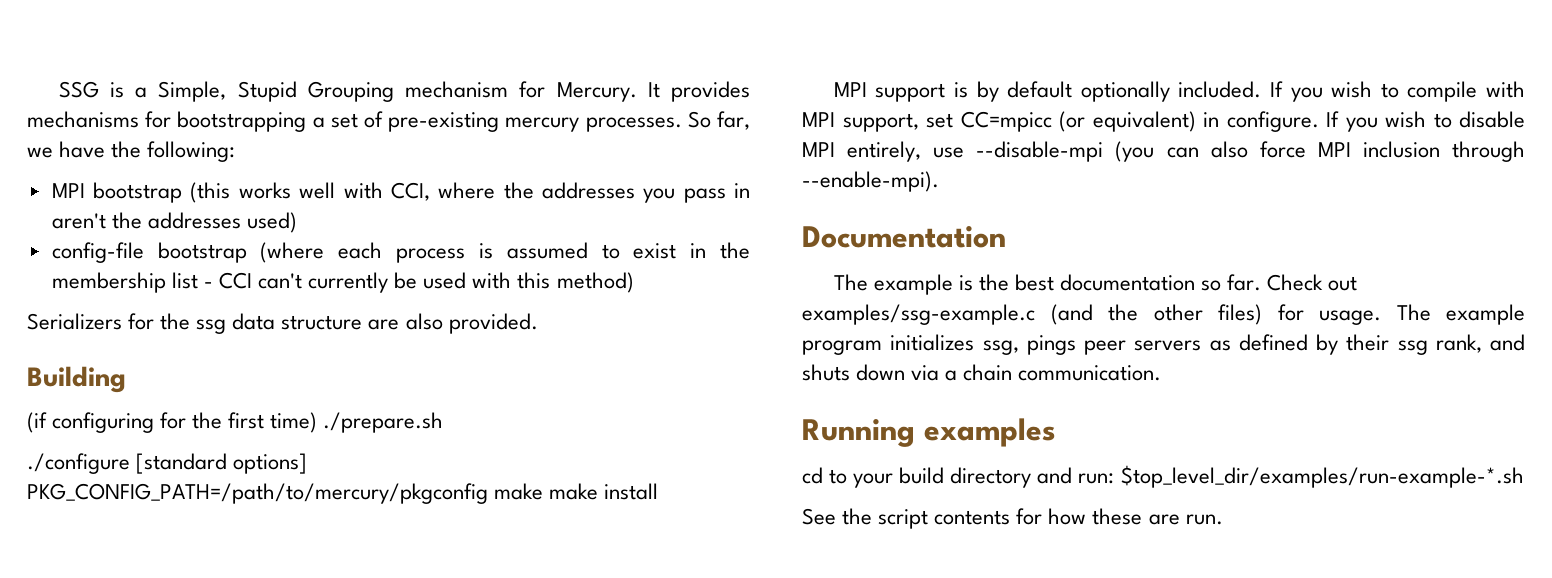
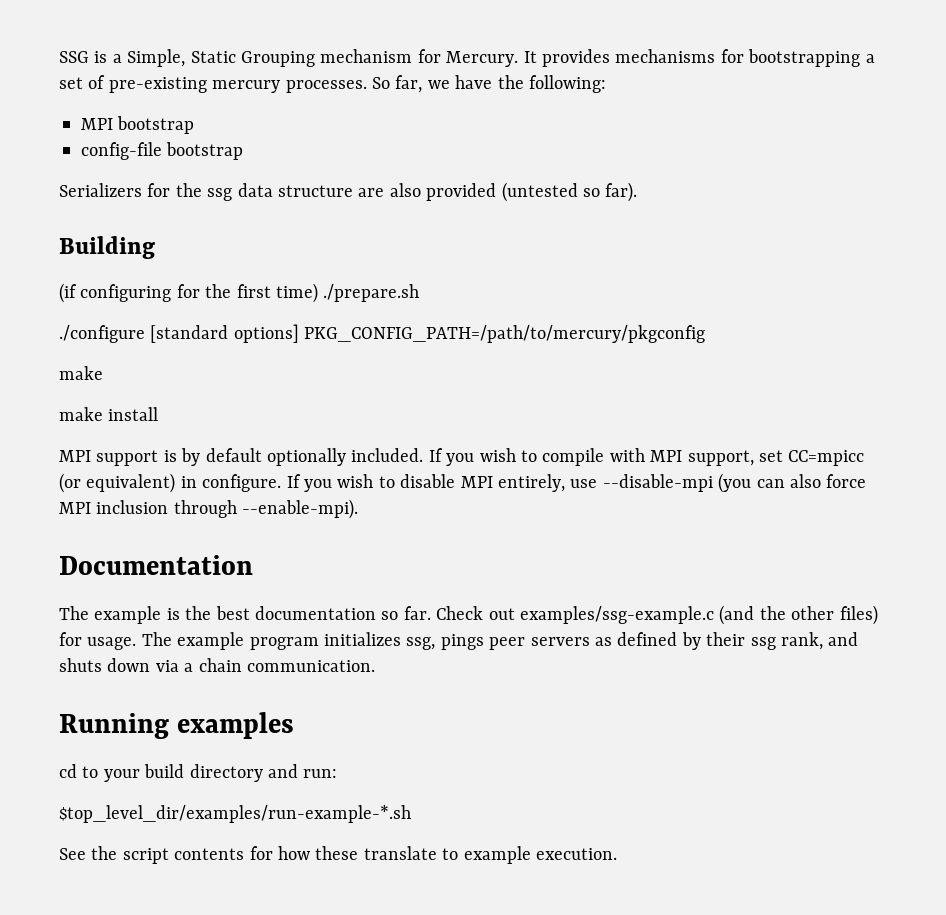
- SSG is a Simple, Stupid Grouping mechanism for Mercury.
+ SSG is a Simple, Static Grouping mechanism for Mercury.
- MPI bootstrap (this works well with CCI, where the addresses you pass in aren't the addresses used)
- config-file bootstrap (where each process is assumed to exist in the membership list - CCI can't currently be used with this method)
+ MPI bootstrap
+ config-file bootstrap
- Serializers for the ssg data structure are also provided.
+ Serializers for the ssg data structure are also provided (untested so far).
- ./configure [standard options] PKG_CONFIG_PATH=/path/to/mercury/pkgconfig make make install
+ ./configure [standard options] PKG_CONFIG_PATH=/path/to/mercury/pkgconfig
+ make
+ make install
- cd to your build directory and run: $top_level_dir/examples/run-example-*.sh
+ cd to your build directory and run:
+ $top_level_dir/examples/run-example-*.sh
- See the script contents for how these are run.
+ See the script contents for how these translate to example execution.

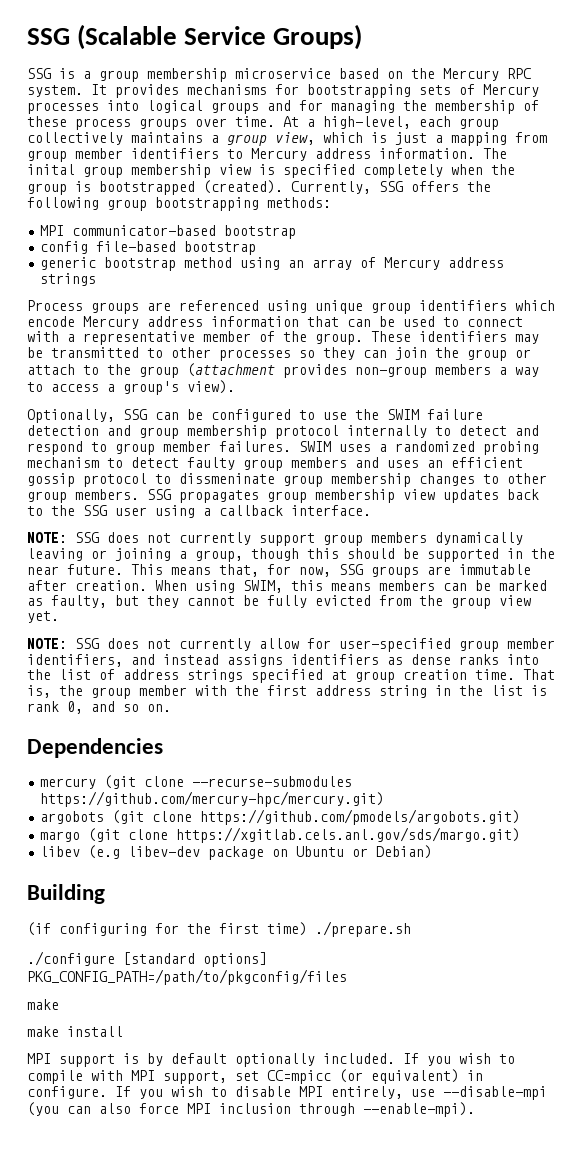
- SSG is a Simple, Static Grouping mechanism for Mercury.
+ SSG (Scalable Service Groups)
+ SSG is a group membership microservice based on the Mercury RPC system.
- It provides mechanisms for bootstrapping a set of pre-existing mercury processes. So far, we have the following:
- MPI bootstrap
- config-file bootstrap
- Serializers for the ssg data structure are also provided (untested so far).
+ It provides mechanisms for bootstrapping sets of Mercury processes into logical groups and for managing the membership of these process groups over time. At a high-level, each group collectively maintains a group view, which is just a mapping from group member identifiers to Mercury address information. The inital group membership view is specified completely when the group is bootstrapped (created). Currently, SSG offers the following group bootstrapping methods:
+ MPI communicator-based bootstrap
+ config file-based bootstrap
+ generic bootstrap method using an array of Mercury address strings
+ Process groups are referenced using unique group identifiers which encode Mercury address information that can be used to connect with a representative member of the group. These identifiers may be transmitted to other processes so they can join the group or attach to the group (attachment provides non-group members a way to access a group's view).
+ Optionally, SSG can be configured to use the SWIM failure detection and group membership protocol internally to detect and respond to group member failures. SWIM uses a randomized probing mechanism to detect faulty group members and uses an efficient gossip protocol to dissmeninate group membership changes to other group members. SSG propagates group membership view updates back to the SSG user using a callback interface.
+ NOTE: SSG does not currently support group members dynamically leaving or joining a group, though this should be supported in the near future. This means that, for now, SSG groups are immutable after creation. When using SWIM, this means members can be marked as faulty, but they cannot be fully evicted from the group view yet.
+ NOTE: SSG does not currently allow for user-specified group member identifiers, and instead assigns identifiers as dense ranks into the list of address strings specified at group creation time. That is, the group member with the first address string in the list is rank 0, and so on.
+ Dependencies
+ mercury (git clone --recurse-submodules https://github.com/mercury-hpc/mercury.git)
+ argobots (git clone https://github.com/pmodels/argobots.git)
+ margo (git clone https://xgitlab.cels.anl.gov/sds/margo.git)
+ libev (e.g libev-dev package on Ubuntu or Debian)
- ./configure [standard options] PKG_CONFIG_PATH=/path/to/mercury/pkgconfig
+ ./configure [standard options] PKG_CONFIG_PATH=/path/to/pkgconfig/files
- Documentation
- The example is the best documentation so far. Check out examples/ssg-example.c (and the other files) for usage. The example program initializes ssg, pings peer servers as defined by their ssg rank, and shuts down via a chain communication.
- Running examples
- cd to your build directory and run:
- $top_level_dir/examples/run-example-*.sh
- See the script contents for how these translate to example execution.

